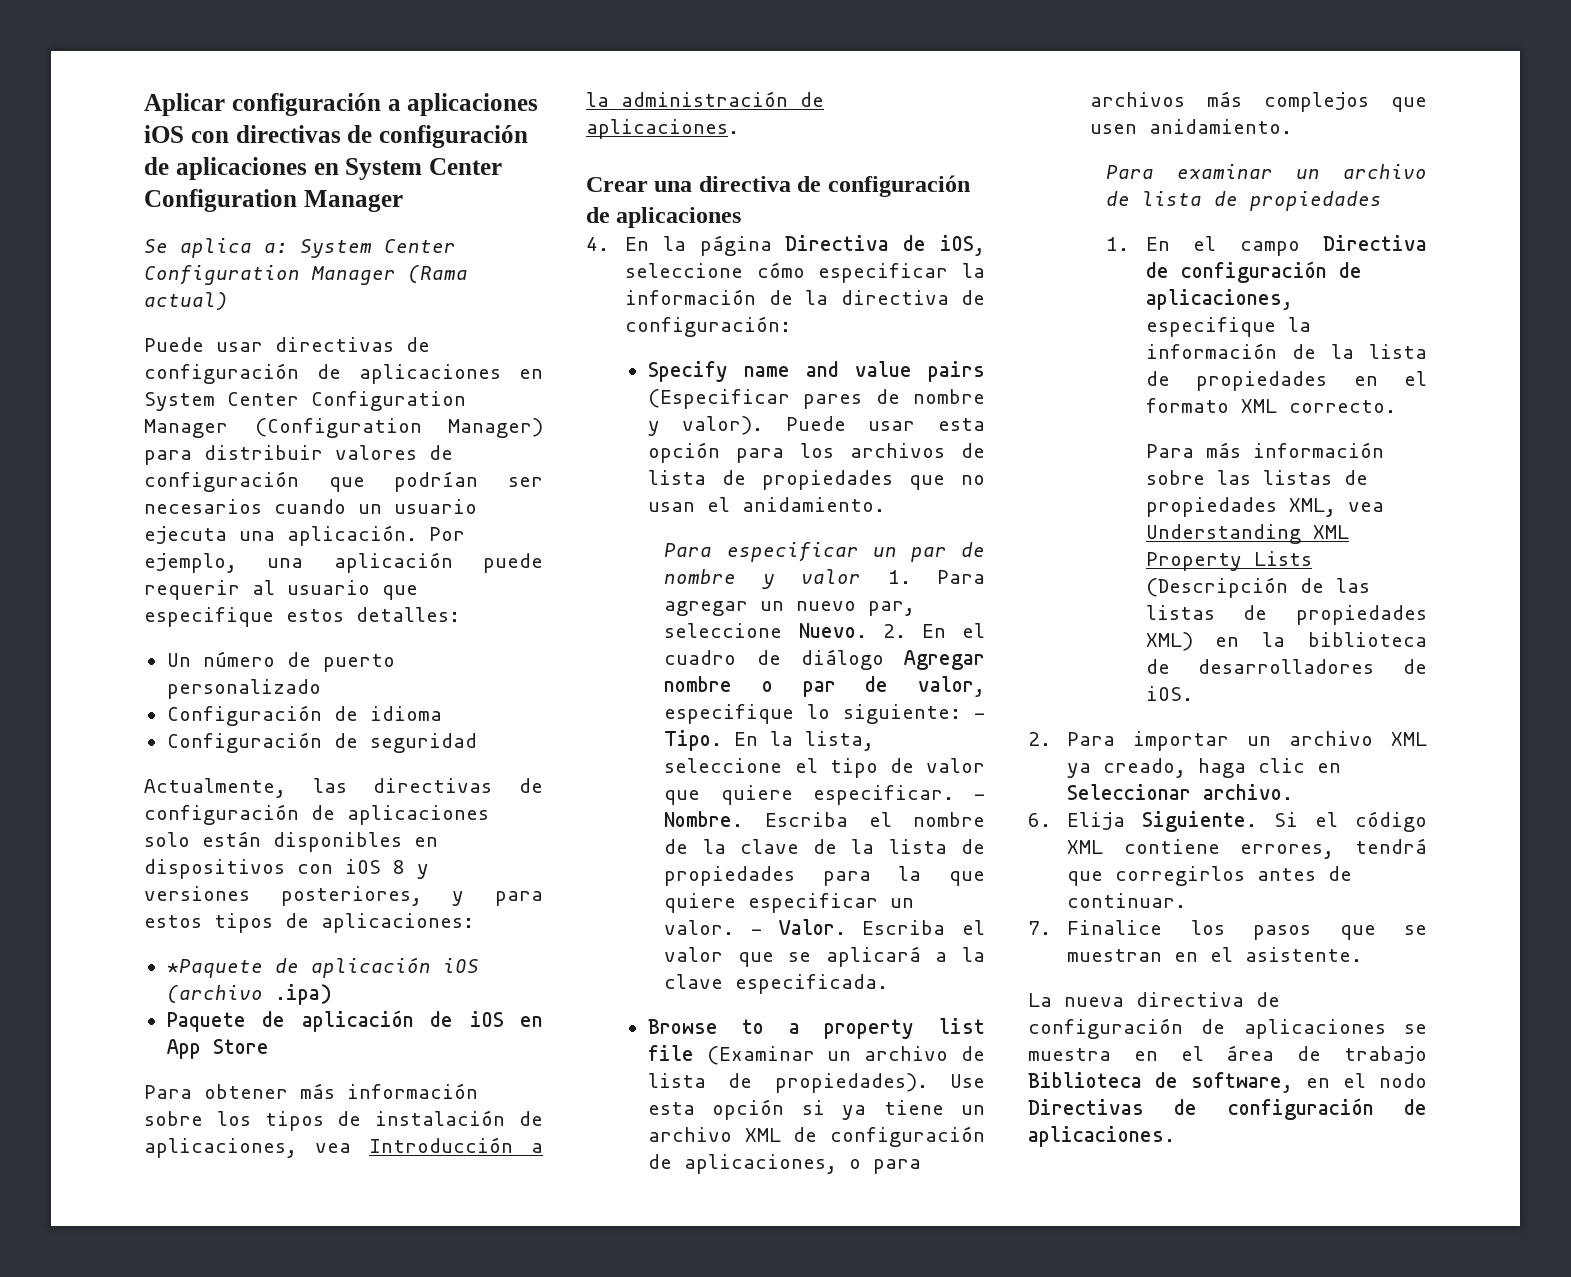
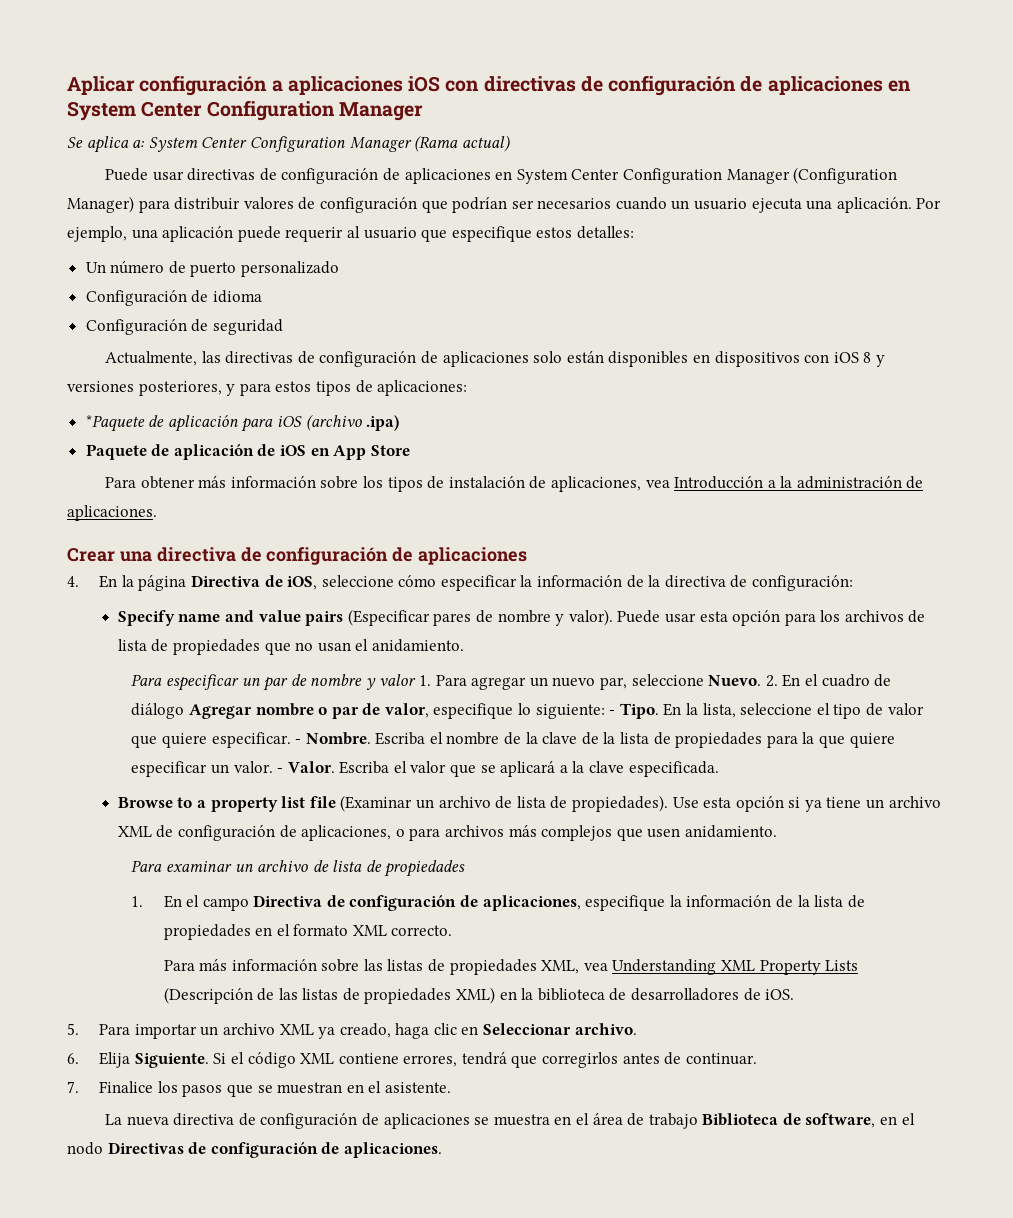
- *Paquete de aplicación iOS (archivo .ipa)
+ *Paquete de aplicación para iOS (archivo .ipa)
- 2. Para importar un archivo XML ya creado, haga clic en Seleccionar archivo.
+ 5. Para importar un archivo XML ya creado, haga clic en Seleccionar archivo.

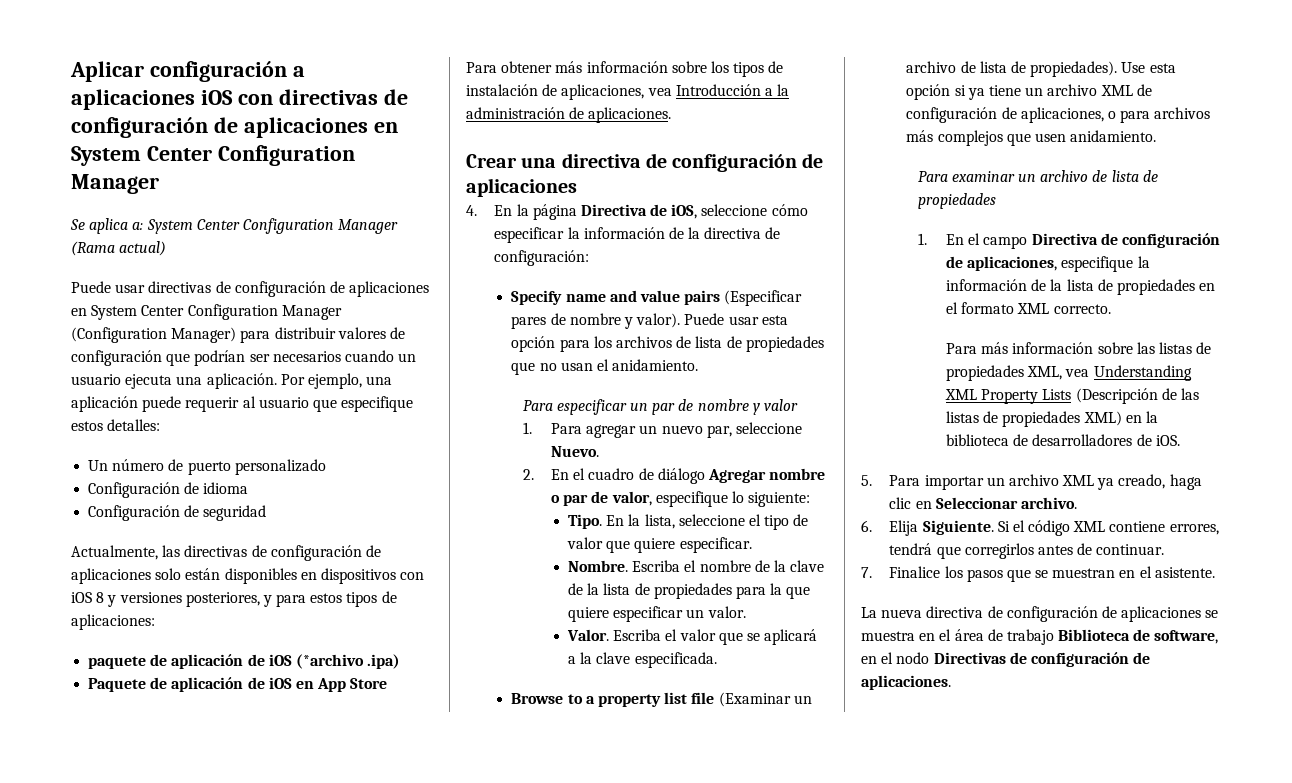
- *Paquete de aplicación para iOS (archivo .ipa)
+ paquete de aplicación de iOS (*archivo .ipa)
- Para especificar un par de nombre y valor 1. Para agregar un nuevo par, seleccione Nuevo. 2. En el cuadro de diálogo Agregar nombre o par de valor, especifique lo siguiente: - Tipo.
+ Para especificar un par de nombre y valor
+ 1. Para agregar un nuevo par, seleccione Nuevo.
+ 2. En el cuadro de diálogo Agregar nombre o par de valor, especifique lo siguiente:
+ Tipo.
- En la lista, seleccione el tipo de valor que quiere especificar. - Nombre.
+ En la lista, seleccione el tipo de valor que quiere especificar.
+ Nombre.
- Escriba el nombre de la clave de la lista de propiedades para la que quiere especificar un valor. - Valor.
+ Escriba el nombre de la clave de la lista de propiedades para la que quiere especificar un valor.
+ Valor.

